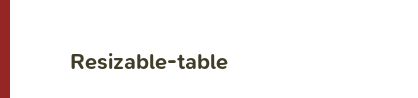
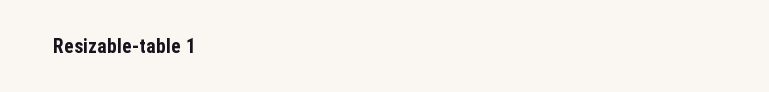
- Resizable-table
+ Resizable-table 1

